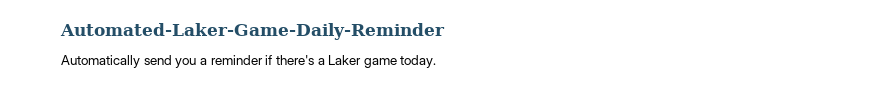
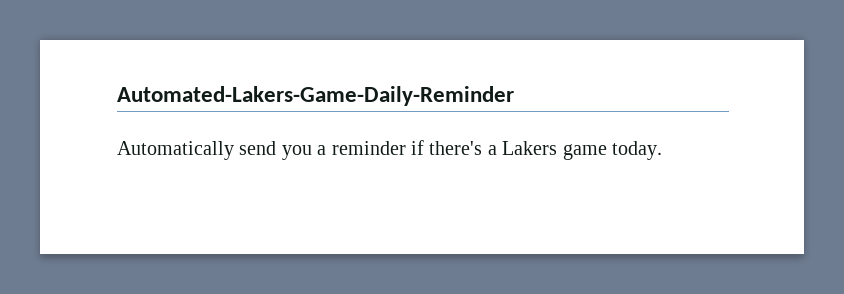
- Automated-Laker-Game-Daily-Reminder
+ Automated-Lakers-Game-Daily-Reminder
- Automatically send you a reminder if there's a Laker game today.
+ Automatically send you a reminder if there's a Lakers game today.

